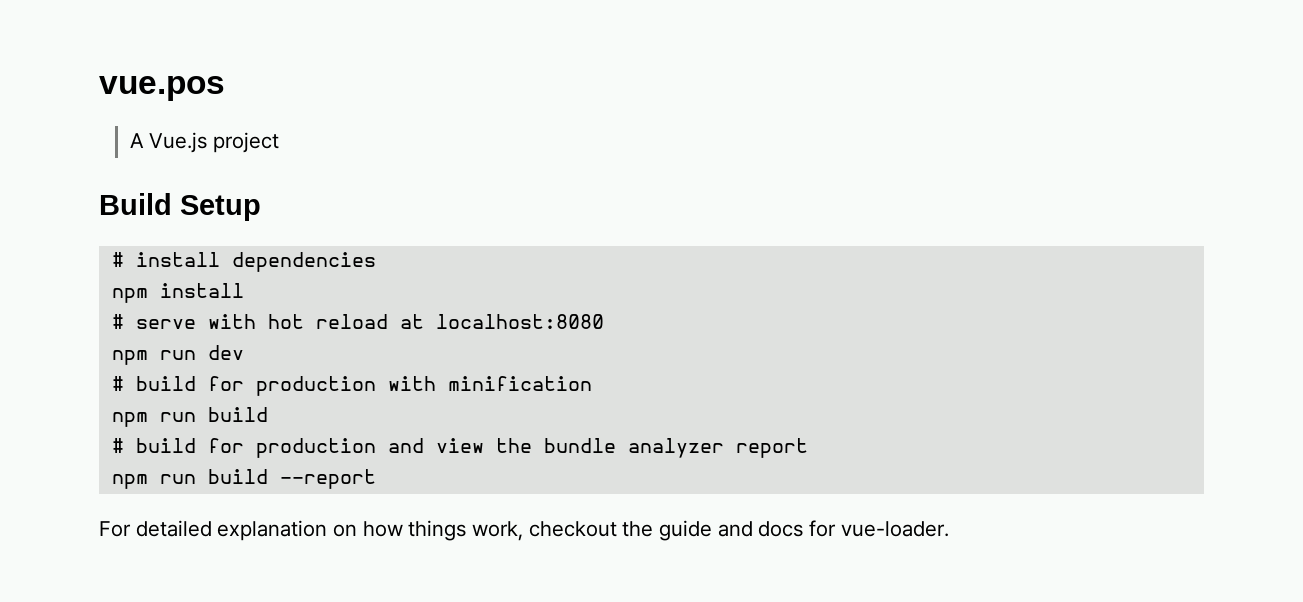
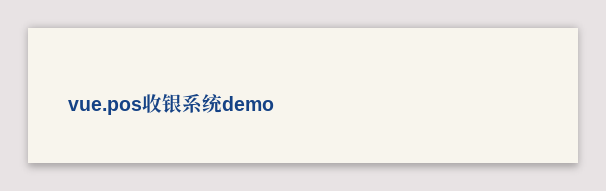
- vue.pos
- A Vue.js project
- Build Setup
- # install dependencies
- npm install
- # serve with hot reload at localhost:8080
- npm run dev
- # build for production with minification
- npm run build
- # build for production and view the bundle analyzer report
- npm run build --report
- For detailed explanation on how things work, checkout the guide and docs for vue-loader.
+ vue.pos收银系统demo

